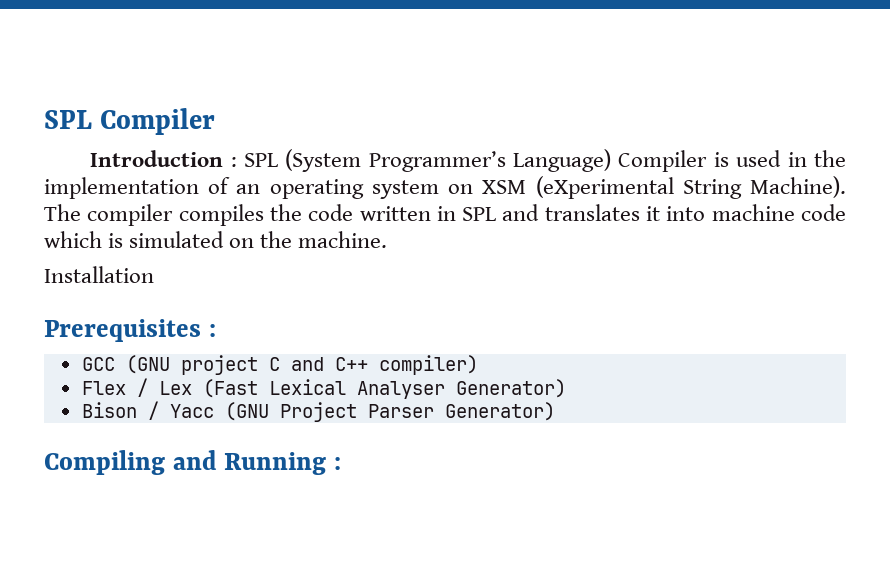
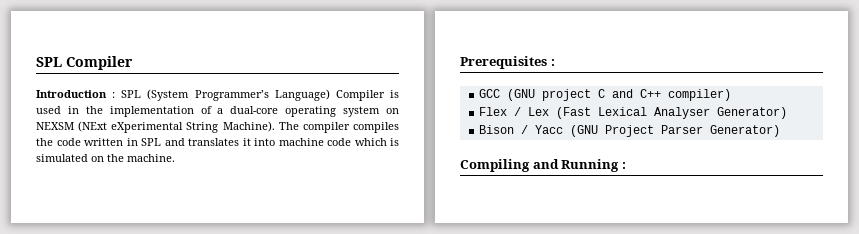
- Introduction : SPL (System Programmer’s Language) Compiler is used in the implementation of an operating system on XSM (eXperimental String Machine).
+ Introduction : SPL (System Programmer’s Language) Compiler is used in the implementation of a dual-core operating system on NEXSM (NExt eXperimental String Machine).
- Installation

